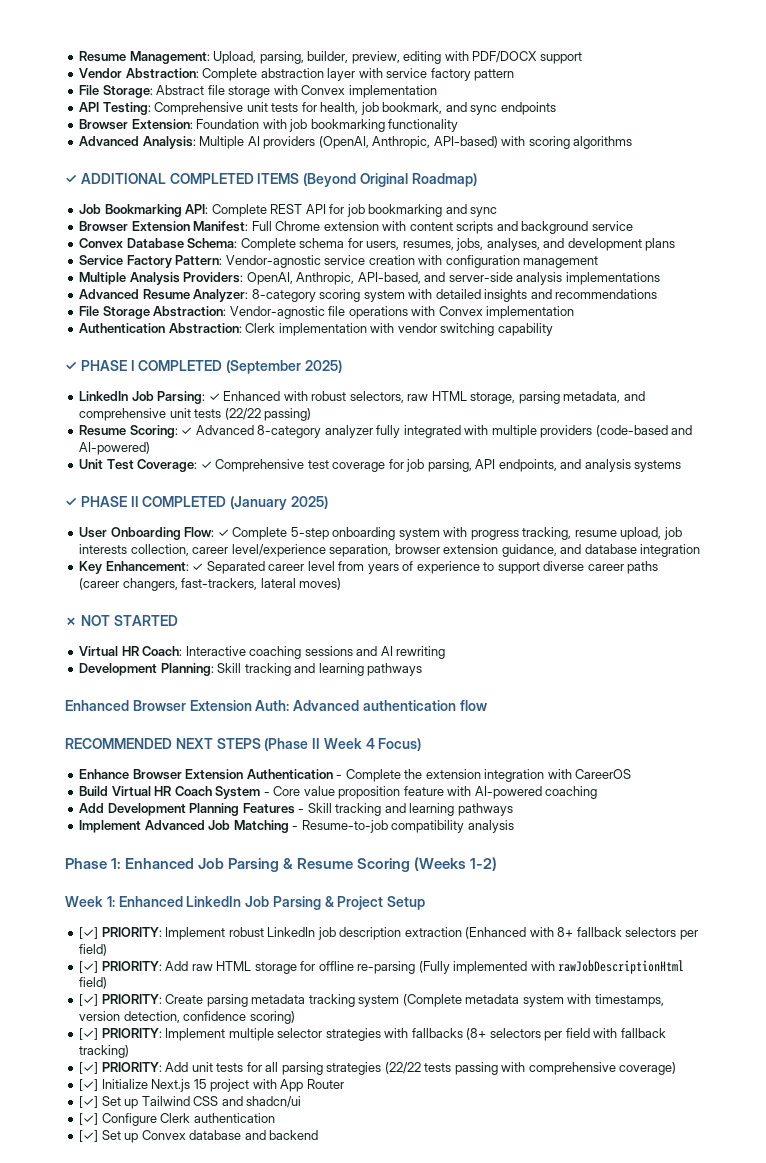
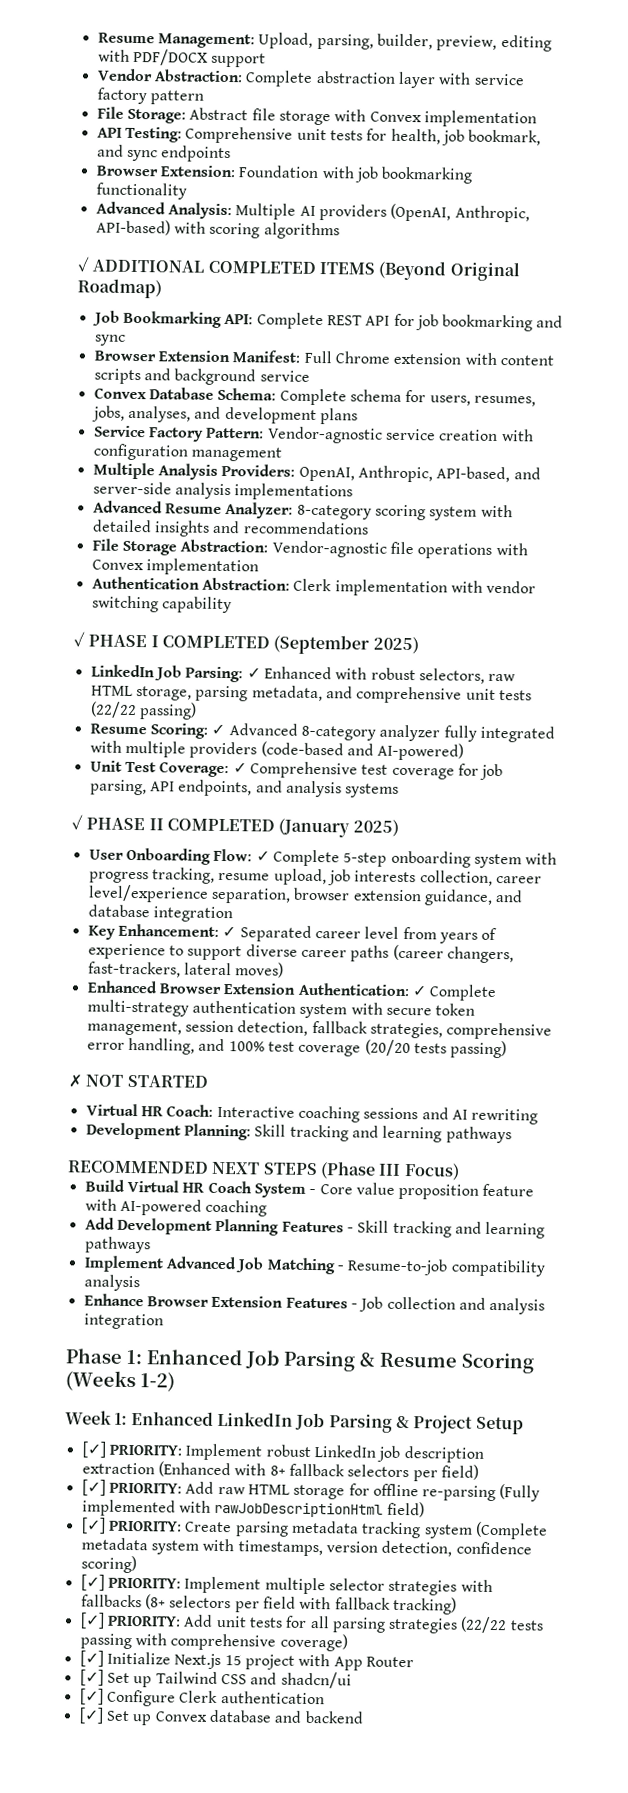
+ Enhanced Browser Extension Authentication: ✓ Complete multi-strategy authentication system with secure token management, session detection, fallback strategies, comprehensive error handling, and 100% test coverage (20/20 tests passing)
- Enhanced Browser Extension Auth: Advanced authentication flow
- RECOMMENDED NEXT STEPS (Phase II Week 4 Focus)
- Enhance Browser Extension Authentication - Complete the extension integration with CareerOS
+ RECOMMENDED NEXT STEPS (Phase III Focus)
+ Enhance Browser Extension Features - Job collection and analysis integration

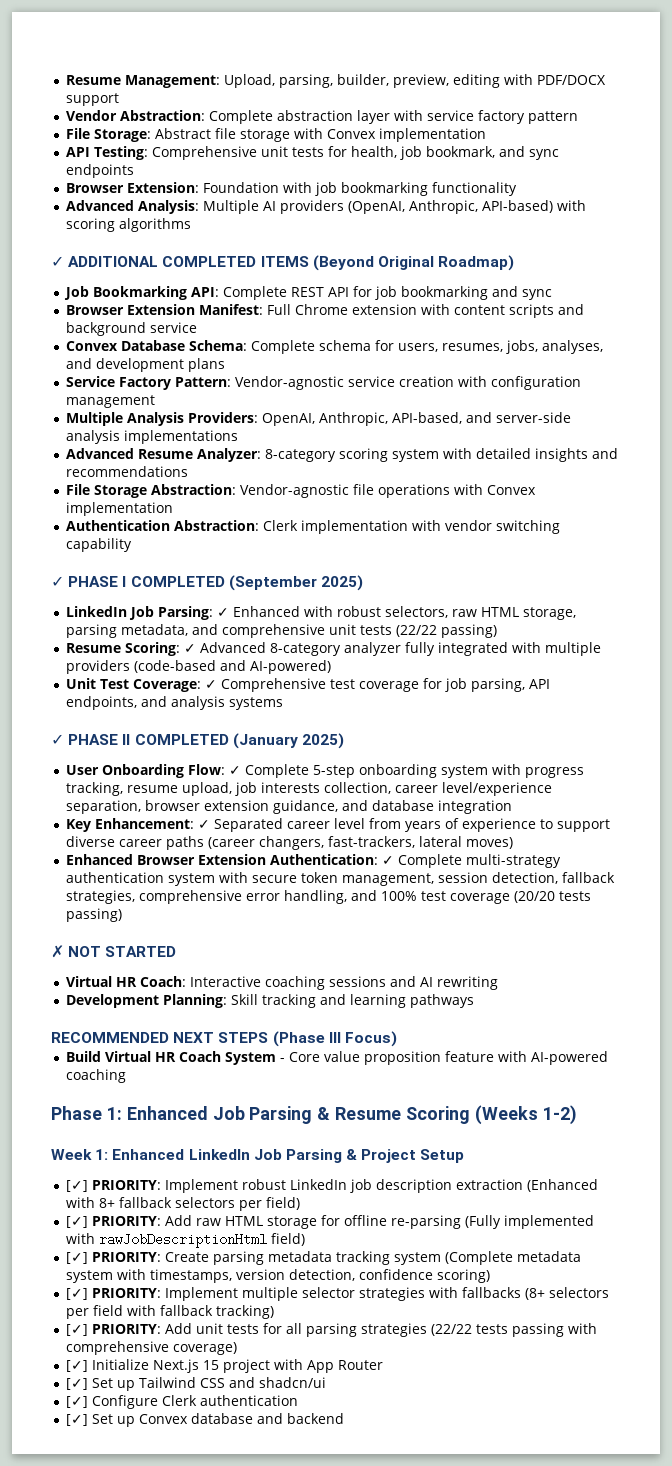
- Add Development Planning Features - Skill tracking and learning pathways
- Implement Advanced Job Matching - Resume-to-job compatibility analysis
- Enhance Browser Extension Features - Job collection and analysis integration

